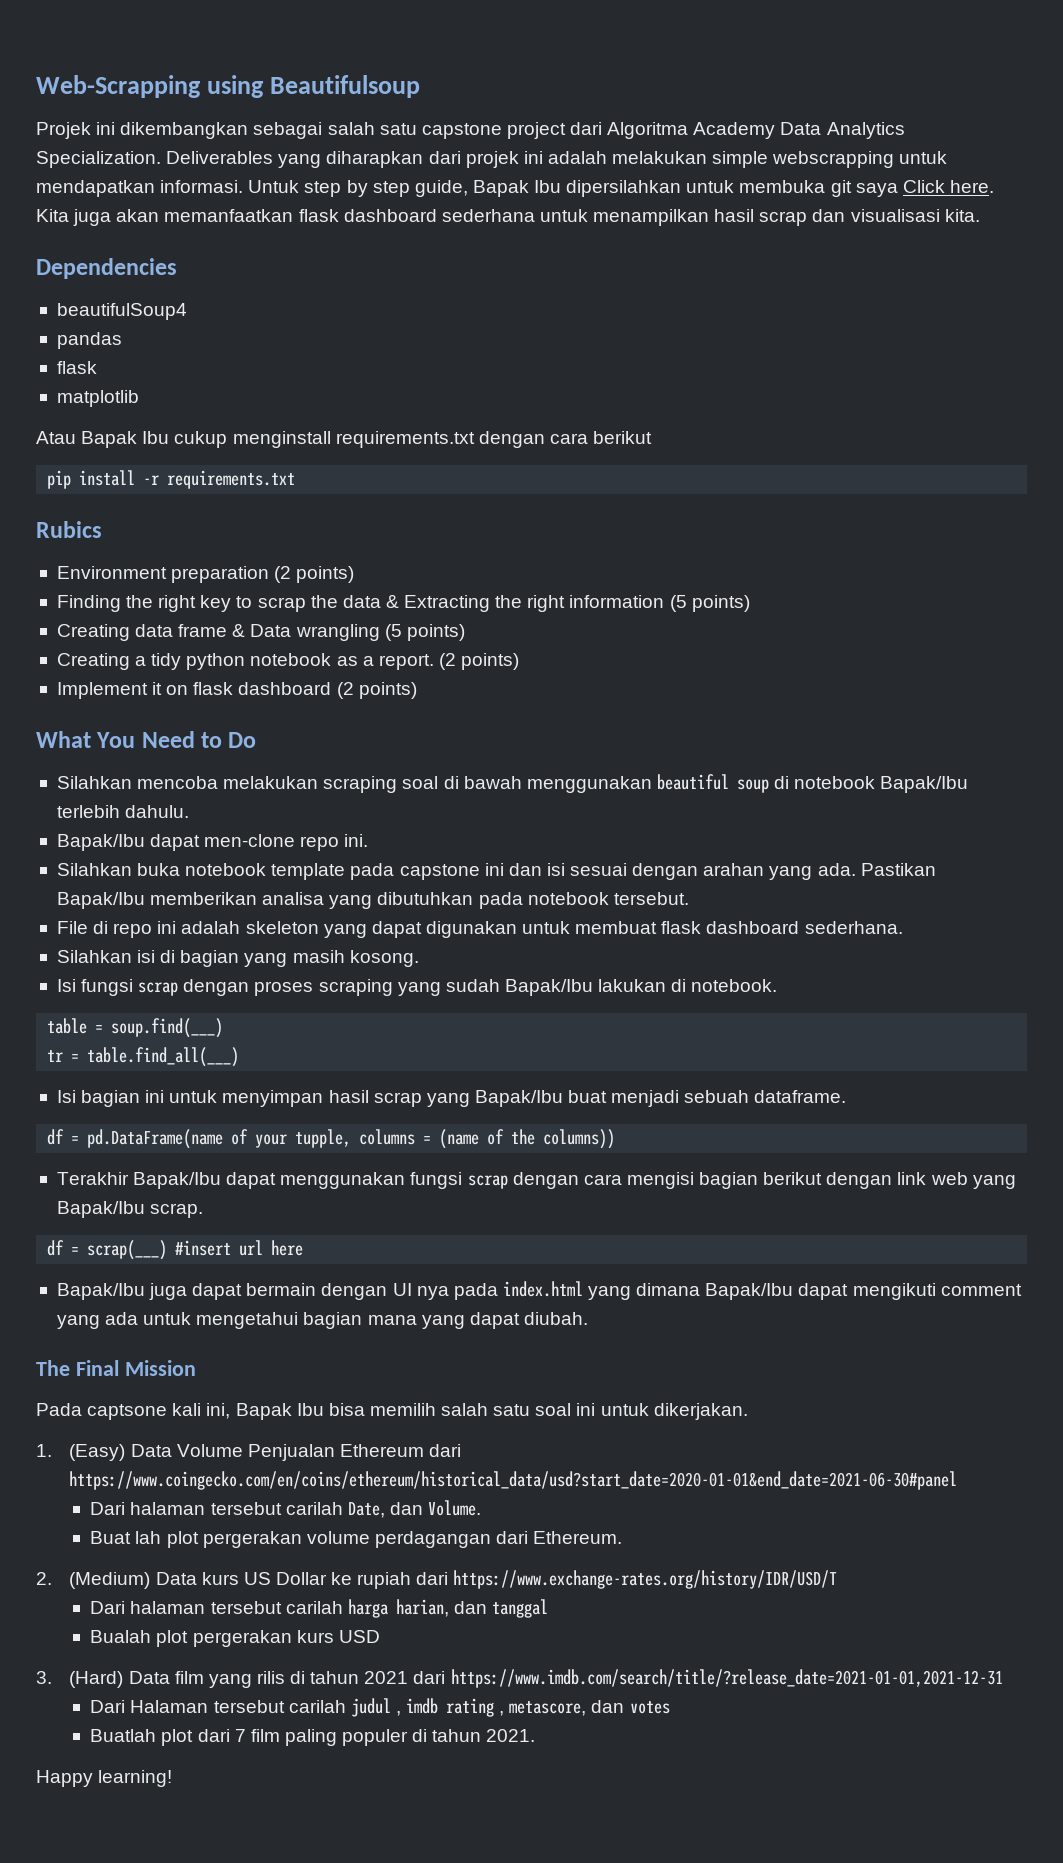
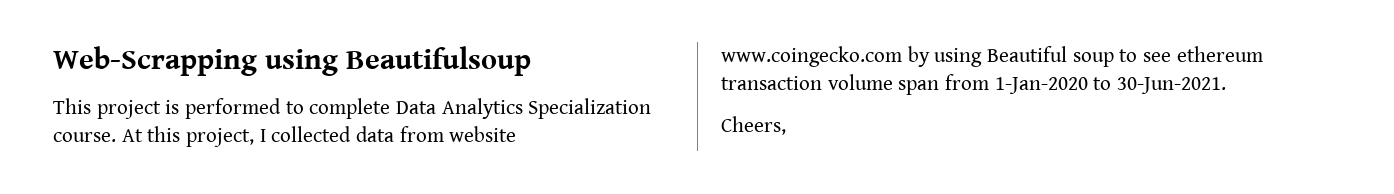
- Projek ini dikembangkan sebagai salah satu capstone project dari Algoritma Academy Data Analytics Specialization. Deliverables yang diharapkan dari projek ini adalah melakukan simple webscrapping untuk mendapatkan informasi. Untuk step by step guide, Bapak Ibu dipersilahkan untuk membuka git saya Click here. Kita juga akan memanfaatkan flask dashboard sederhana untuk menampilkan hasil scrap dan visualisasi kita.
- Dependencies
- beautifulSoup4
- pandas
- flask
- matplotlib
- Atau Bapak Ibu cukup menginstall requirements.txt dengan cara berikut
- pip install -r requirements.txt
- Rubics
- Environment preparation (2 points)
- Finding the right key to scrap the data & Extracting the right information (5 points)
- Creating data frame & Data wrangling (5 points)
- Creating a tidy python notebook as a report. (2 points)
- Implement it on flask dashboard (2 points)
- What You Need to Do
- Silahkan mencoba melakukan scraping soal di bawah menggunakan beautiful soup di notebook Bapak/Ibu terlebih dahulu.
- Bapak/Ibu dapat men-clone repo ini.
- Silahkan buka notebook template pada capstone ini dan isi sesuai dengan arahan yang ada. Pastikan Bapak/Ibu memberikan analisa yang dibutuhkan pada notebook tersebut.
- File di repo ini adalah skeleton yang dapat digunakan untuk membuat flask dashboard sederhana.
- Silahkan isi di bagian yang masih kosong.
- Isi fungsi scrap dengan proses scraping yang sudah Bapak/Ibu lakukan di notebook.
- table = soup.find(___)
- tr = table.find_all(___)
- Isi bagian ini untuk menyimpan hasil scrap yang Bapak/Ibu buat menjadi sebuah dataframe.
- df = pd.DataFrame(name of your tupple, columns = (name of the columns))
- Terakhir Bapak/Ibu dapat menggunakan fungsi scrap dengan cara mengisi bagian berikut dengan link web yang Bapak/Ibu scrap.
- df = scrap(___) #insert url here
- Bapak/Ibu juga dapat bermain dengan UI nya pada index.html yang dimana Bapak/Ibu dapat mengikuti comment yang ada untuk mengetahui bagian mana yang dapat diubah.
- The Final Mission
- Pada captsone kali ini, Bapak Ibu bisa memilih salah satu soal ini untuk dikerjakan.
- 1. (Easy) Data Volume Penjualan Ethereum dari https://www.coingecko.com/en/coins/ethereum/historical_data/usd?start_date=2020-01-01&end_date=2021-06-30#panel
- Dari halaman tersebut carilah Date, dan Volume.
- Buat lah plot pergerakan volume perdagangan dari Ethereum.
- 2. (Medium) Data kurs US Dollar ke rupiah dari https://www.exchange-rates.org/history/IDR/USD/T
- Dari halaman tersebut carilah harga harian, dan tanggal
- Bualah plot pergerakan kurs USD
- 3. (Hard) Data film yang rilis di tahun 2021 dari https://www.imdb.com/search/title/?release_date=2021-01-01,2021-12-31
- Dari Halaman tersebut carilah judul , imdb rating , metascore, dan votes
- Buatlah plot dari 7 film paling populer di tahun 2021.
- Happy learning!
+ This project is performed to complete Data Analytics Specialization course. At this project, I collected data from website www.coingecko.com by using Beautiful soup to see ethereum transaction volume span from 1-Jan-2020 to 30-Jun-2021.
+ Cheers,

